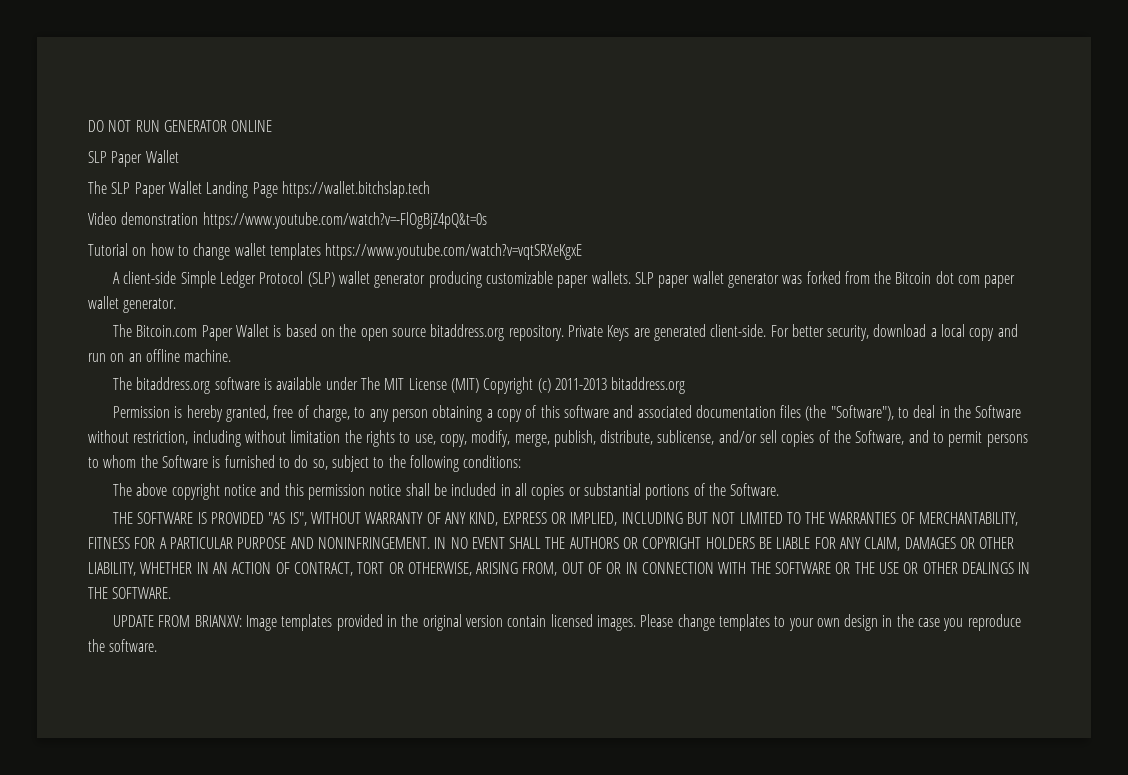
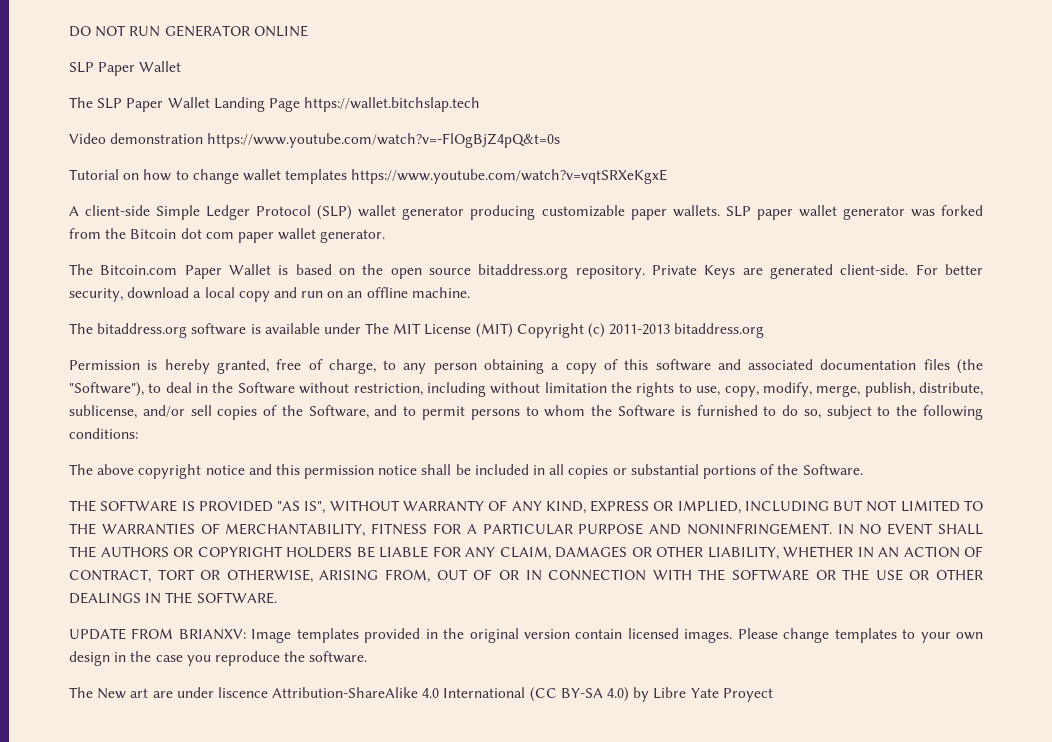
+ The New art are under liscence Attribution-ShareAlike 4.0 International (CC BY-SA 4.0) by Libre Yate Proyect

